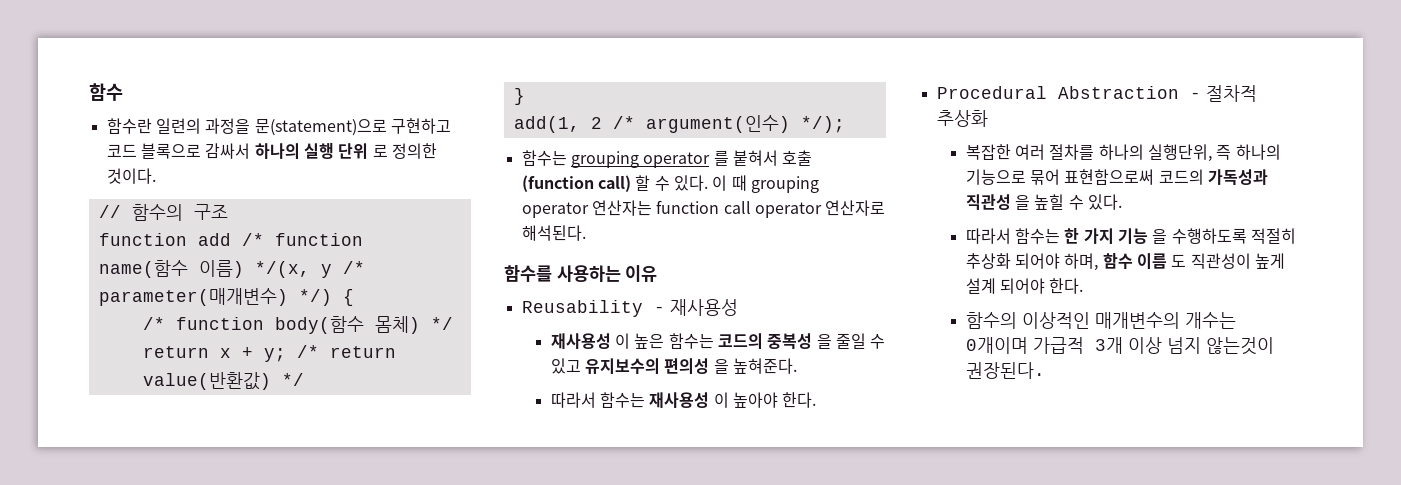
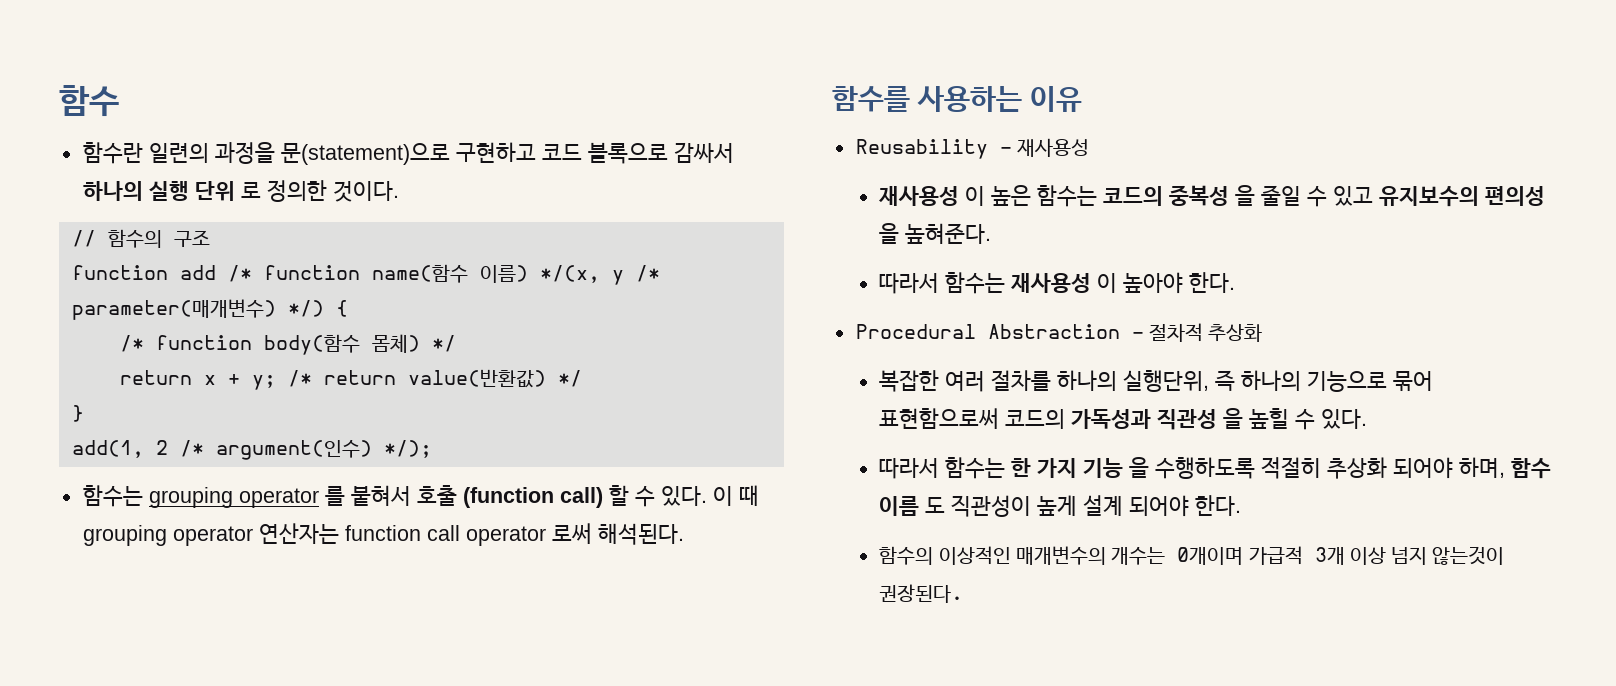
- 이 때 grouping operator 연산자는 function call operator 연산자로 해석된다.
+ 이 때 grouping operator 연산자는 function call operator 로써 해석된다.

